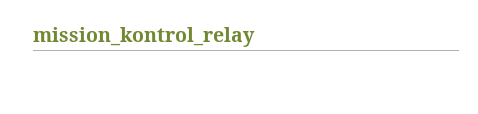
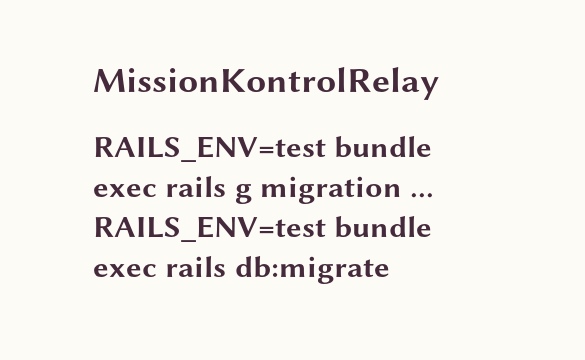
- mission_kontrol_relay
+ MissionKontrolRelay
+ RAILS_ENV=test bundle exec rails g migration ... RAILS_ENV=test bundle exec rails db:migrate

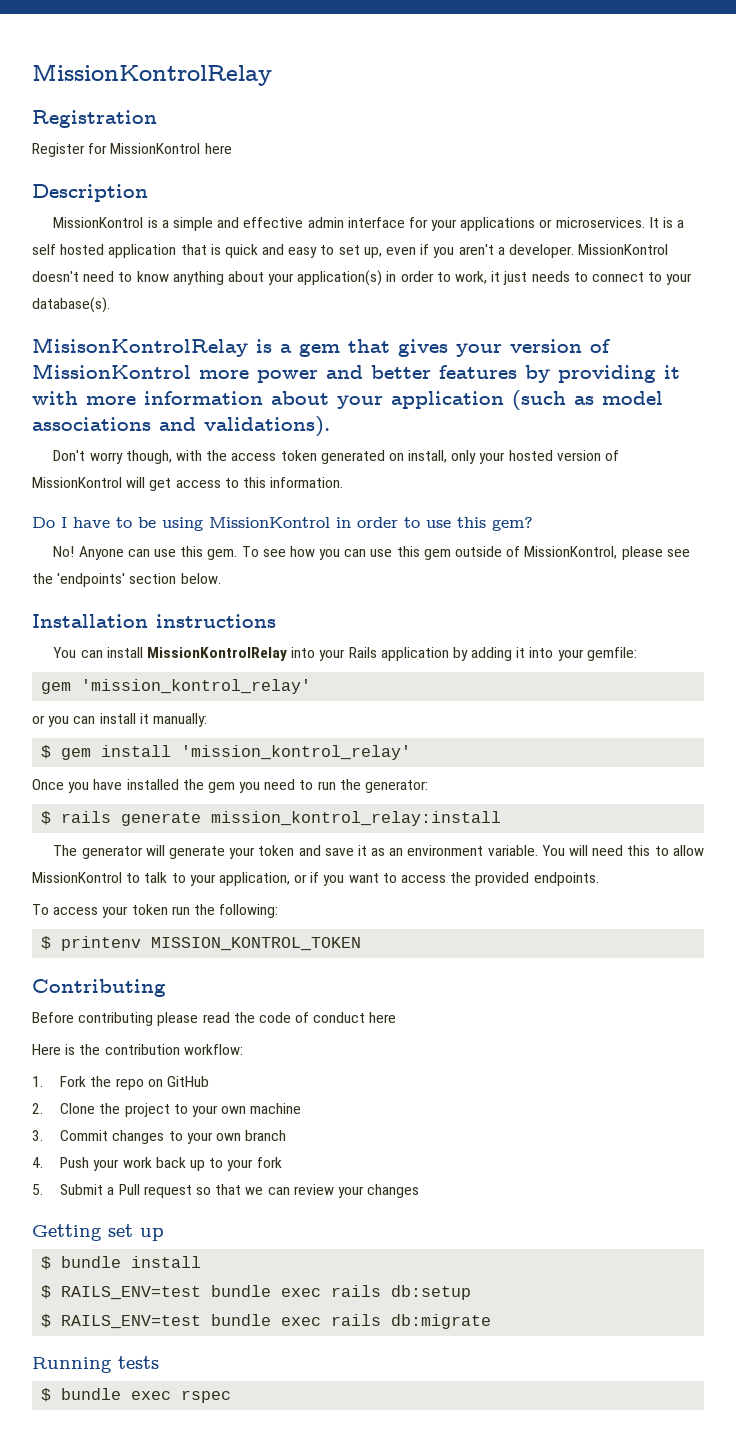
- RAILS_ENV=test bundle exec rails g migration ... RAILS_ENV=test bundle exec rails db:migrate
+ Registration
+ Register for MissionKontrol here
+ Description
+ MissionKontrol is a simple and effective admin interface for your applications or microservices. It is a self hosted application that is quick and easy to set up, even if you aren't a developer. MissionKontrol doesn't need to know anything about your application(s) in order to work, it just needs to connect to your database(s).
+ MisisonKontrolRelay is a gem that gives your version of MissionKontrol more power and better features by providing it with more information about your application (such as model associations and validations).
+ Don't worry though, with the access token generated on install, only your hosted version of MissionKontrol will get access to this information.
+ Do I have to be using MissionKontrol in order to use this gem?
+ No! Anyone can use this gem. To see how you can use this gem outside of MissionKontrol, please see the 'endpoints' section below.
+ Installation instructions
+ You can install MissionKontrolRelay into your Rails application by adding it into your gemfile:
+ gem 'mission_kontrol_relay'
+ or you can install it manually:
+ $ gem install 'mission_kontrol_relay'
+ Once you have installed the gem you need to run the generator:
+ $ rails generate mission_kontrol_relay:install
+ The generator will generate your token and save it as an environment variable. You will need this to allow MissionKontrol to talk to your application, or if you want to access the provided endpoints.
+ To access your token run the following:
+ $ printenv MISSION_KONTROL_TOKEN
+ Contributing
+ Before contributing please read the code of conduct here
+ Here is the contribution workflow:
+ 1. Fork the repo on GitHub
+ 2. Clone the project to your own machine
+ 3. Commit changes to your own branch
+ 4. Push your work back up to your fork
+ 5. Submit a Pull request so that we can review your changes
+ Getting set up
+ $ bundle install
+ $ RAILS_ENV=test bundle exec rails db:setup
+ $ RAILS_ENV=test bundle exec rails db:migrate
+ Running tests
+ $ bundle exec rspec

